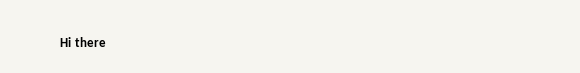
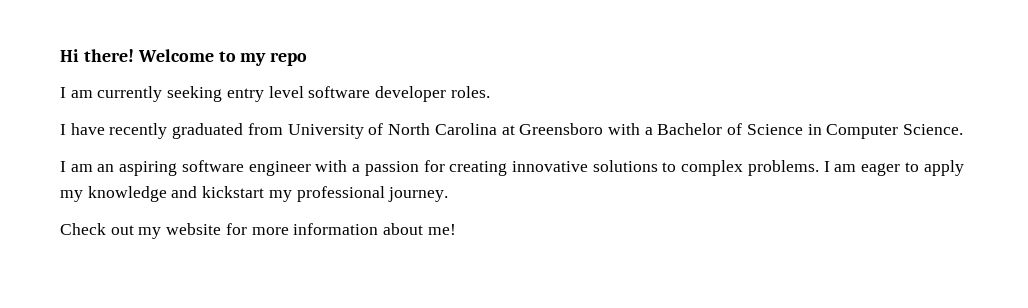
- Hi there
+ Hi there! Welcome to my repo
+ I am currently seeking entry level software developer roles.
+ I have recently graduated from University of North Carolina at Greensboro with a Bachelor of Science in Computer Science.
+ I am an aspiring software engineer with a passion for creating innovative solutions to complex problems. I am eager to apply my knowledge and kickstart my professional journey.
+ Check out my website for more information about me!

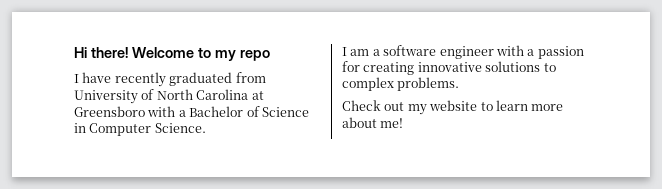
- I am currently seeking entry level software developer roles.
- I am an aspiring software engineer with a passion for creating innovative solutions to complex problems. I am eager to apply my knowledge and kickstart my professional journey.
+ I am a software engineer with a passion for creating innovative solutions to complex problems.
- Check out my website for more information about me!
+ Check out my website to learn more about me!

